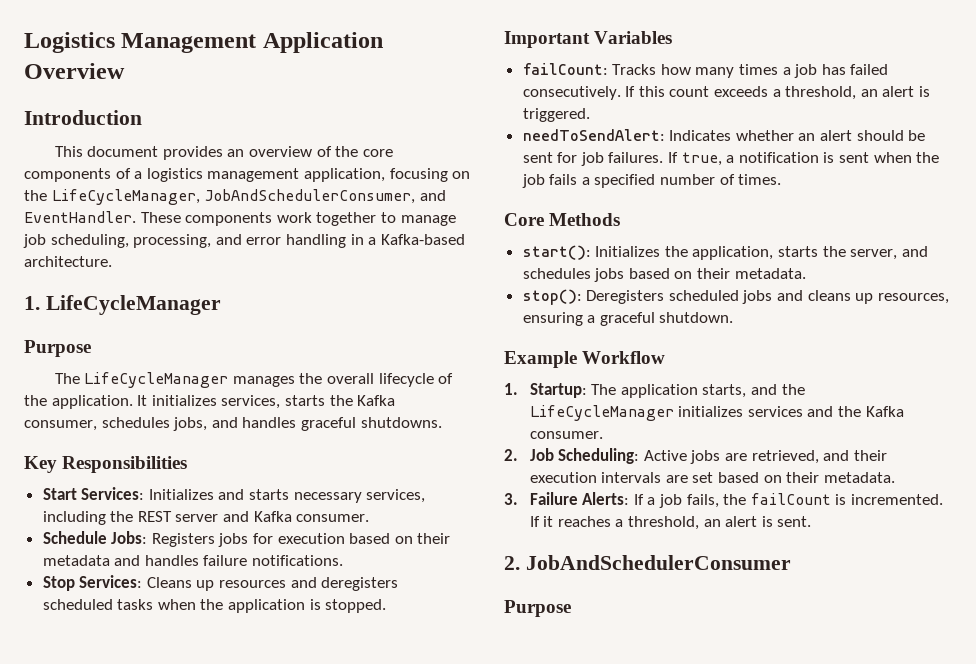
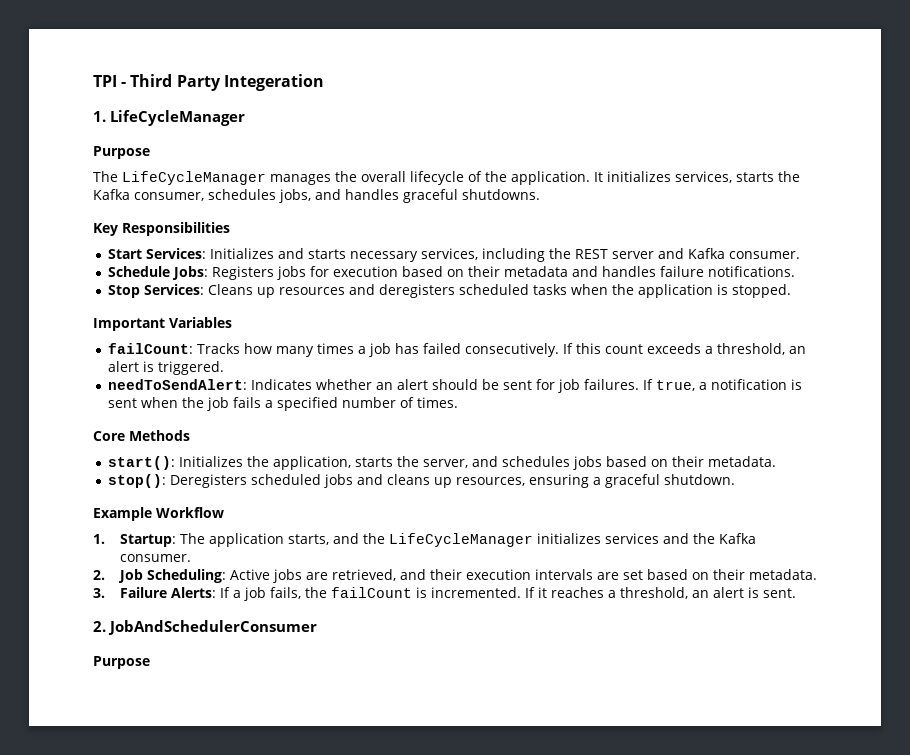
- Logistics Management Application Overview
- Introduction
- This document provides an overview of the core components of a logistics management application, focusing on the LifeCycleManager, JobAndSchedulerConsumer, and EventHandler. These components work together to manage job scheduling, processing, and error handling in a Kafka-based architecture.
+ TPI - Third Party Integeration

